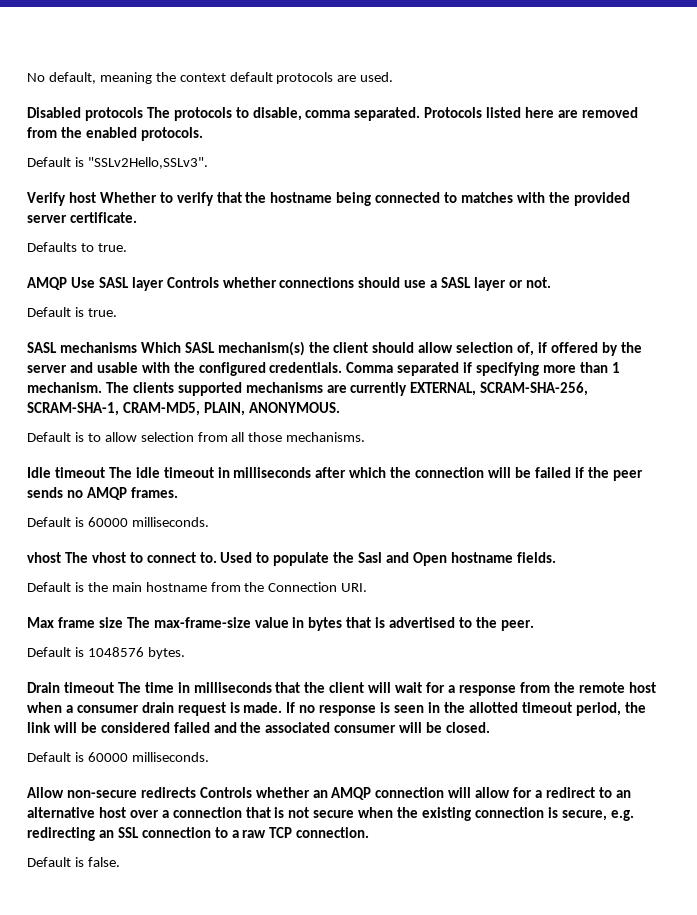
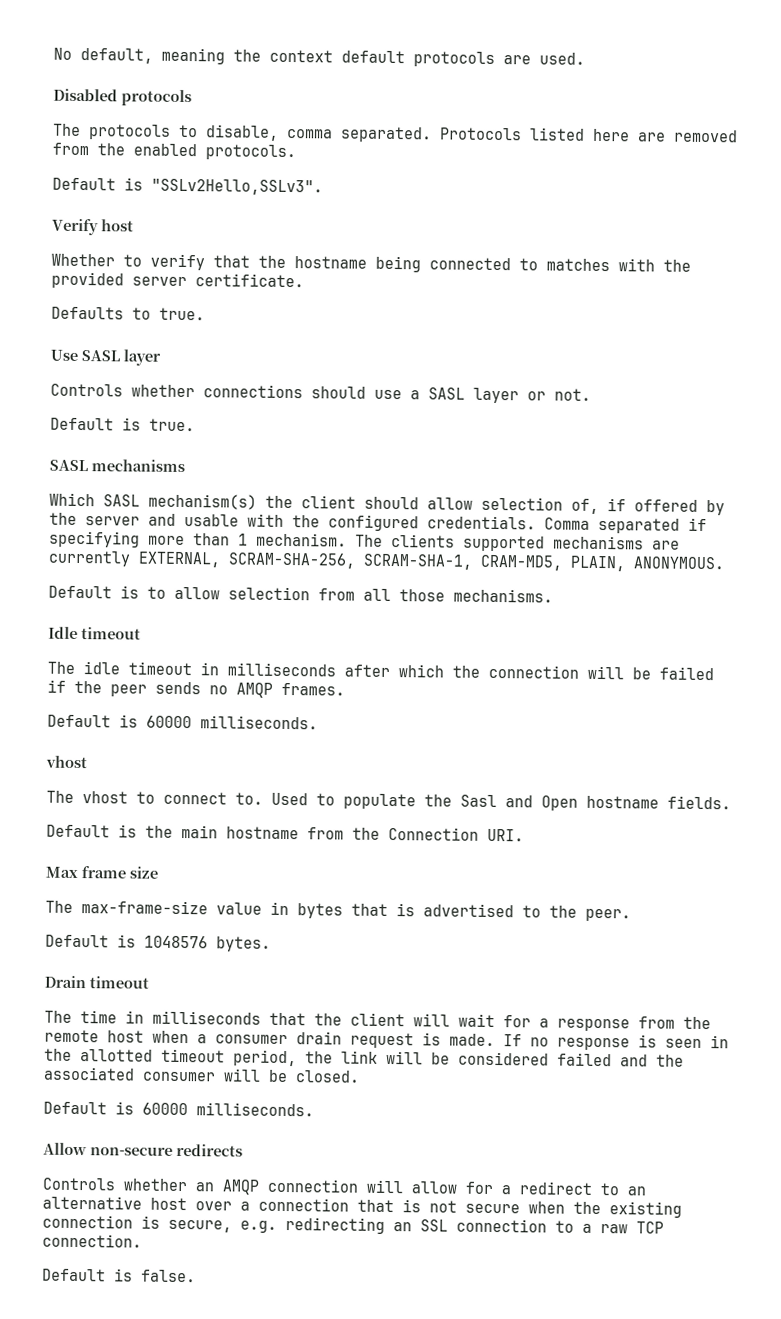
- Disabled protocols The protocols to disable, comma separated.
+ Disabled protocols
+ The protocols to disable, comma separated.
- Verify host Whether to verify that the hostname being connected to matches with the provided server certificate.
+ Verify host
+ Whether to verify that the hostname being connected to matches with the provided server certificate.
- AMQP Use SASL layer Controls whether connections should use a SASL layer or not.
+ Use SASL layer
+ Controls whether connections should use a SASL layer or not.
- SASL mechanisms Which SASL mechanism(s) the client should allow selection of, if offered by the server and usable with the configured credentials.
+ SASL mechanisms
+ Which SASL mechanism(s) the client should allow selection of, if offered by the server and usable with the configured credentials.
- Idle timeout The idle timeout in milliseconds after which the connection will be failed if the peer sends no AMQP frames.
+ Idle timeout
+ The idle timeout in milliseconds after which the connection will be failed if the peer sends no AMQP frames.
  Default is 60000 milliseconds.
- vhost The vhost to connect to.
+ vhost
+ The vhost to connect to.
- Max frame size The max-frame-size value in bytes that is advertised to the peer.
+ Max frame size
+ The max-frame-size value in bytes that is advertised to the peer.
- Drain timeout The time in milliseconds that the client will wait for a response from the remote host when a consumer drain request is made.
+ Drain timeout
+ The time in milliseconds that the client will wait for a response from the remote host when a consumer drain request is made.
- Allow non-secure redirects Controls whether an AMQP connection will allow for a redirect to an alternative host over a connection that is not secure when the existing connection is secure, e.g. redirecting an SSL connection to a raw TCP connection.
+ Allow non-secure redirects
+ Controls whether an AMQP connection will allow for a redirect to an alternative host over a connection that is not secure when the existing connection is secure, e.g. redirecting an SSL connection to a raw TCP connection.

